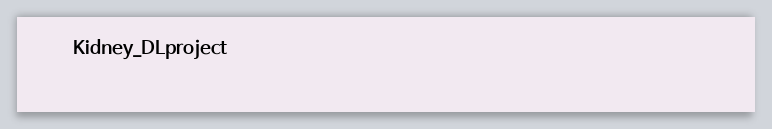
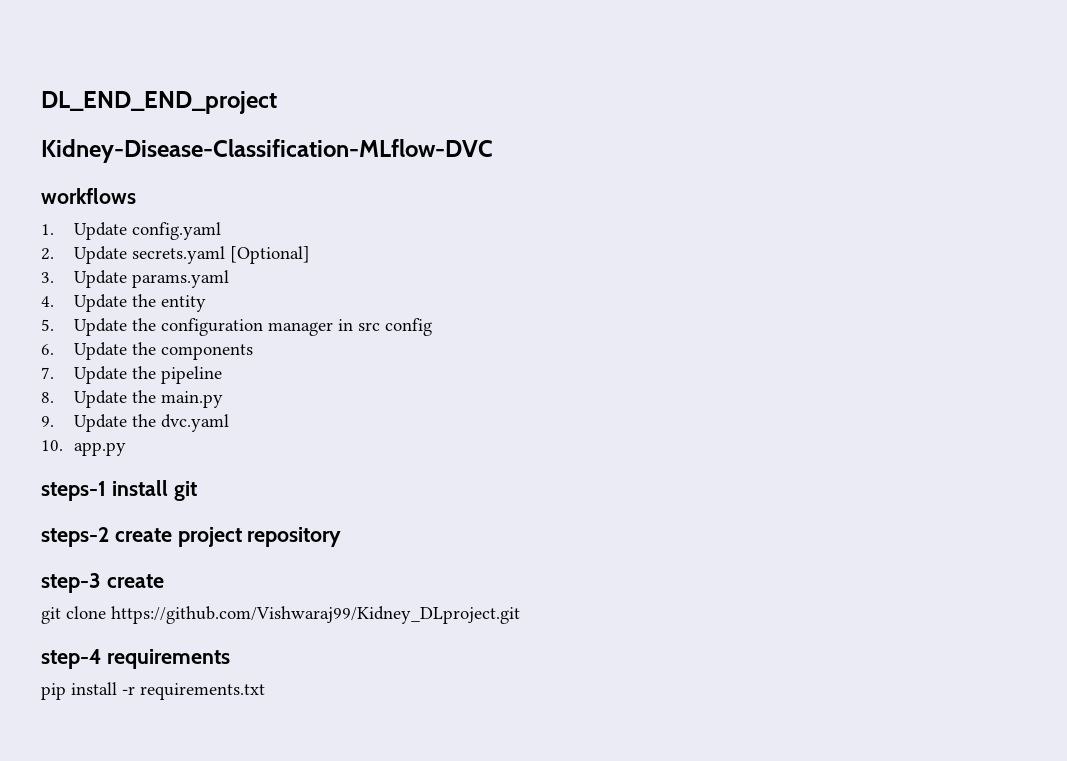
- Kidney_DLproject
+ DL_END_END_project
+ Kidney-Disease-Classification-MLflow-DVC
+ workflows
+ 1. Update config.yaml
+ 2. Update secrets.yaml [Optional]
+ 3. Update params.yaml
+ 4. Update the entity
+ 5. Update the configuration manager in src config
+ 6. Update the components
+ 7. Update the pipeline
+ 8. Update the main.py
+ 9. Update the dvc.yaml
+ 10. app.py
+ steps-1 install git
+ steps-2 create project repository
+ step-3 create
+ git clone https://github.com/Vishwaraj99/Kidney_DLproject.git
+ step-4 requirements
+ pip install -r requirements.txt

